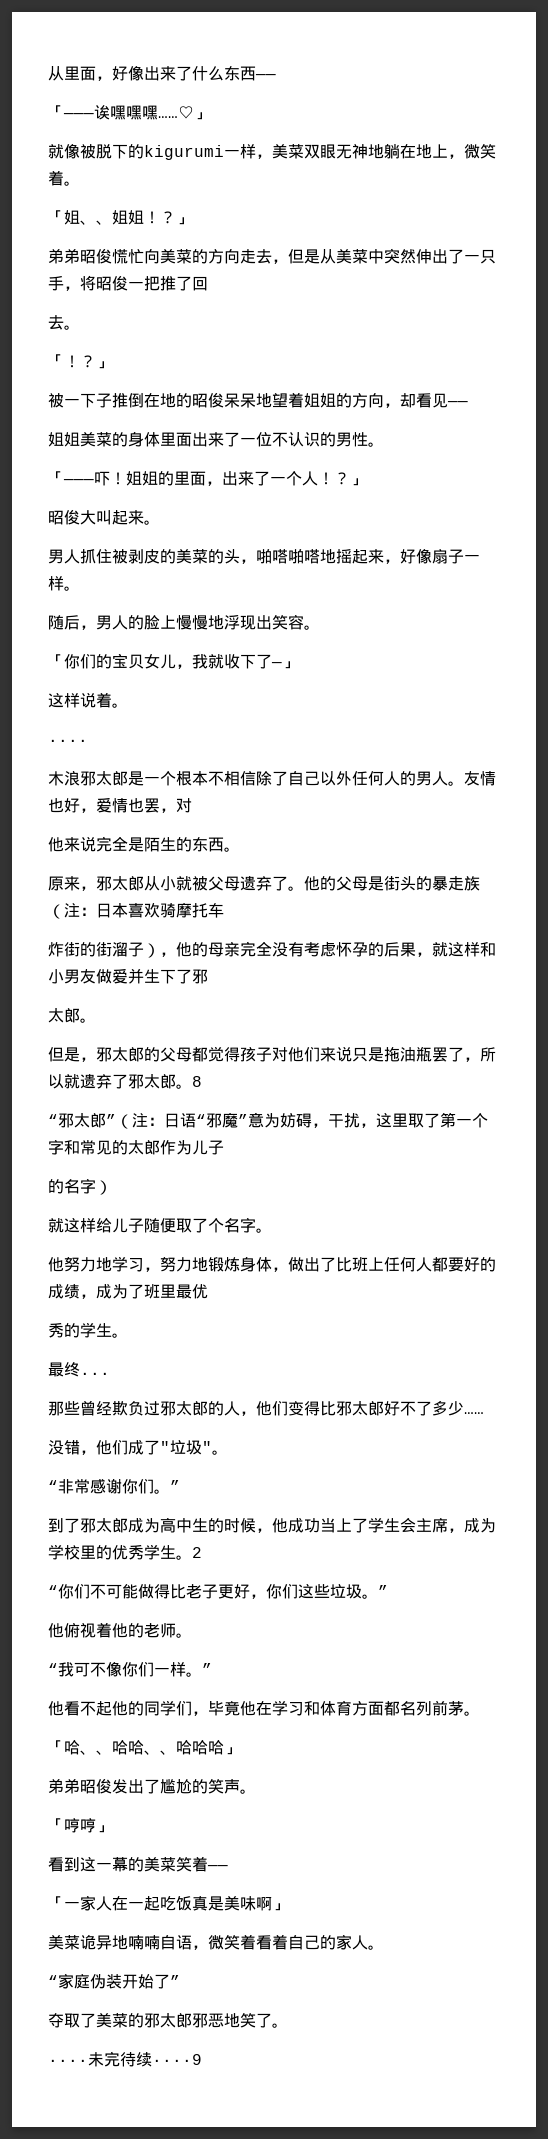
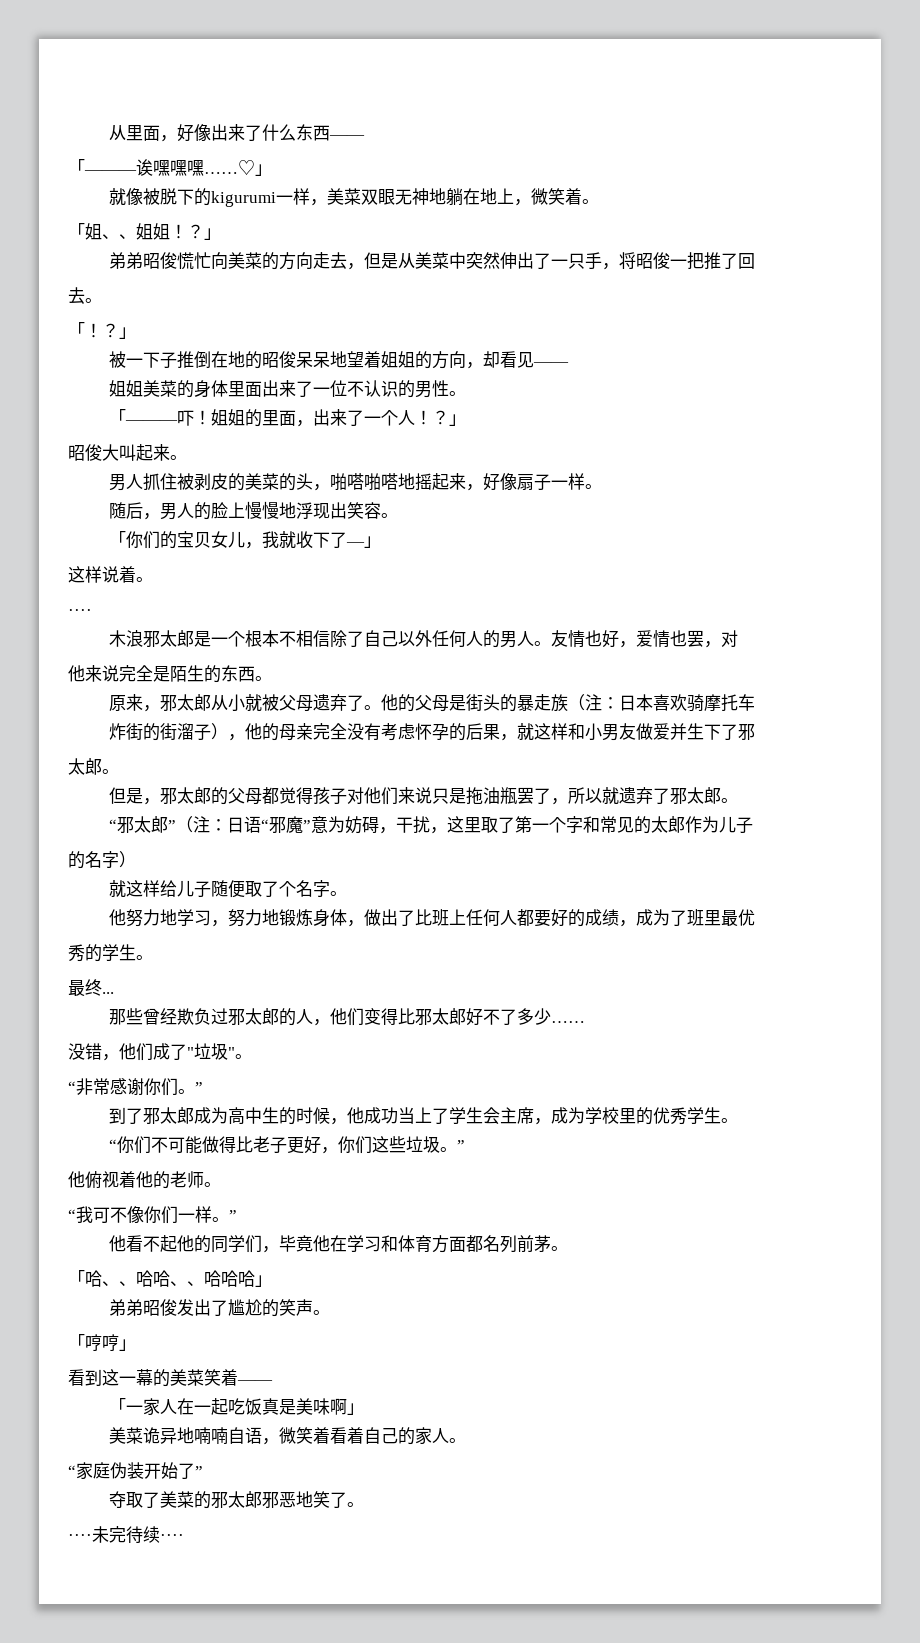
- 8
- 2
- ····未完待续····9
+ ····未完待续····

